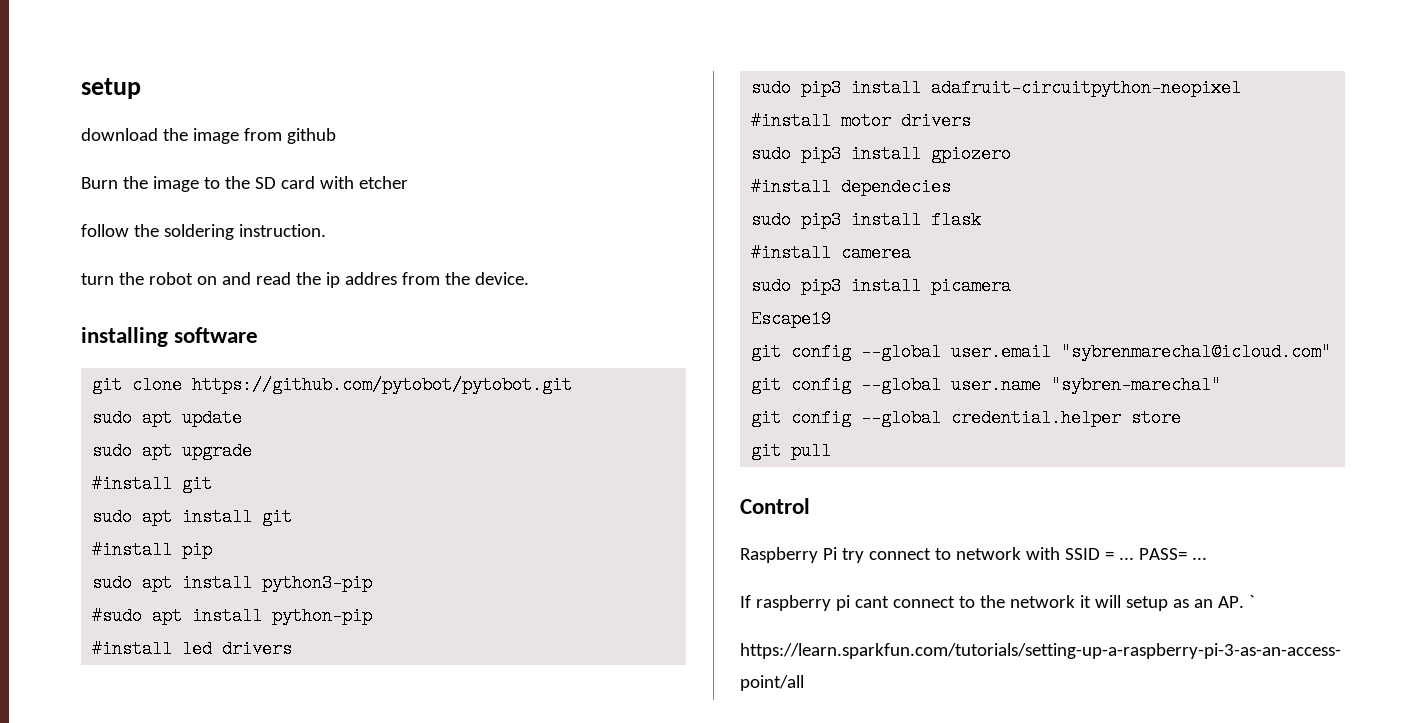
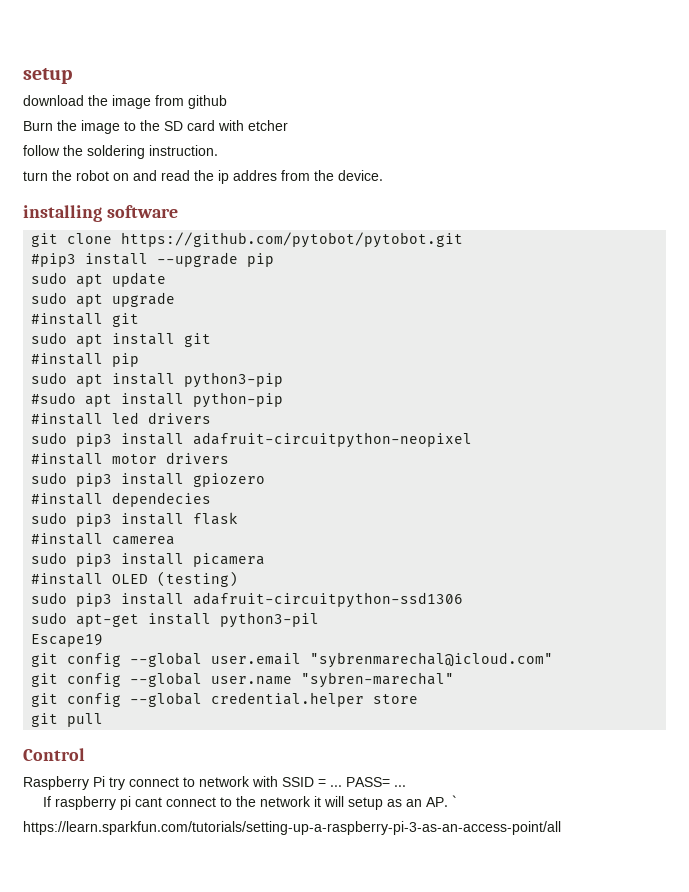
+ #pip3 install --upgrade pip
+ #install OLED (testing)
+ sudo pip3 install adafruit-circuitpython-ssd1306
+ sudo apt-get install python3-pil

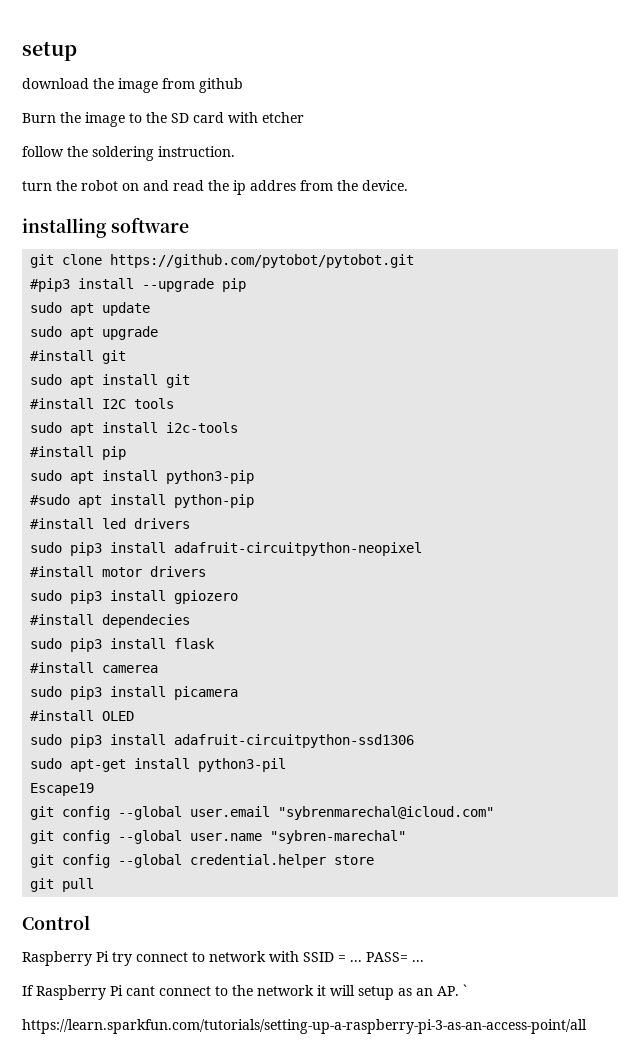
+ #install I2C tools
+ sudo apt install i2c-tools
- #install OLED (testing)
+ #install OLED
- If raspberry pi cant connect to the network it will setup as an AP. `
+ If Raspberry Pi cant connect to the network it will setup as an AP. `

